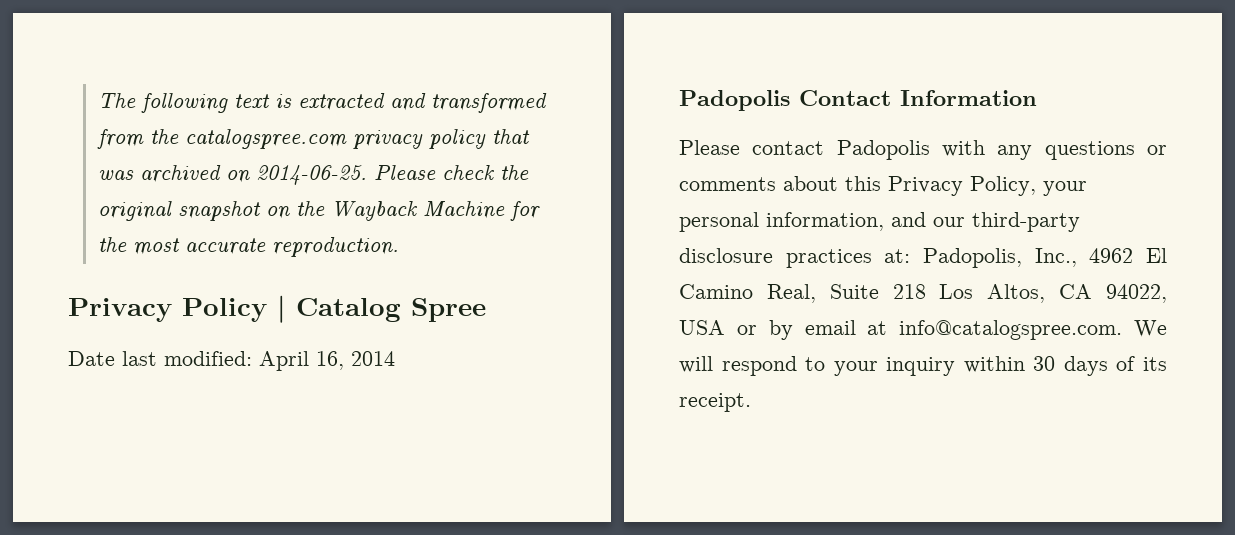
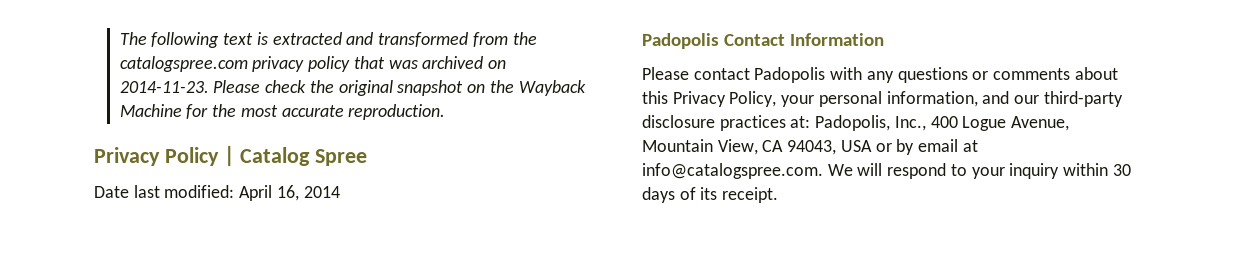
- The following text is extracted and transformed from the catalogspree.com privacy policy that was archived on 2014-06-25.
+ The following text is extracted and transformed from the catalogspree.com privacy policy that was archived on 2014-11-23.
- Please contact Padopolis with any questions or comments about this Privacy Policy, your personal information, and our third-party disclosure practices at: Padopolis, Inc., 4962 El Camino Real, Suite 218 Los Altos, CA 94022, USA or by email at info@catalogspree.com. We will respond to your inquiry within 30 days of its receipt.
+ Please contact Padopolis with any questions or comments about this Privacy Policy, your personal information, and our third-party disclosure practices at: Padopolis, Inc., 400 Logue Avenue, Mountain View, CA 94043, USA or by email at info@catalogspree.com. We will respond to your inquiry within 30 days of its receipt.

